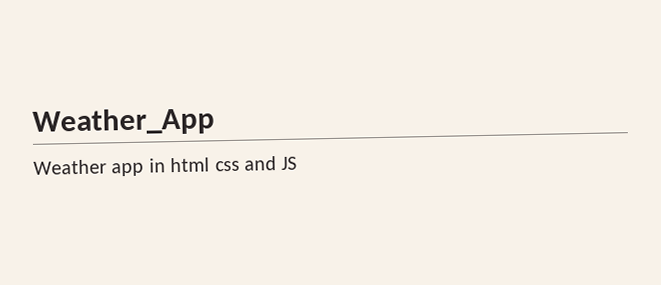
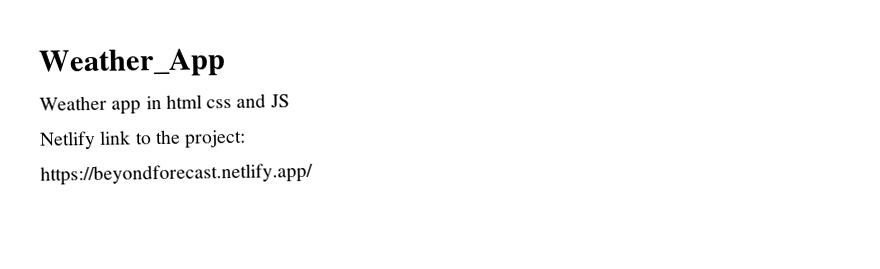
+ Netlify link to the project:
+ https://beyondforecast.netlify.app/

